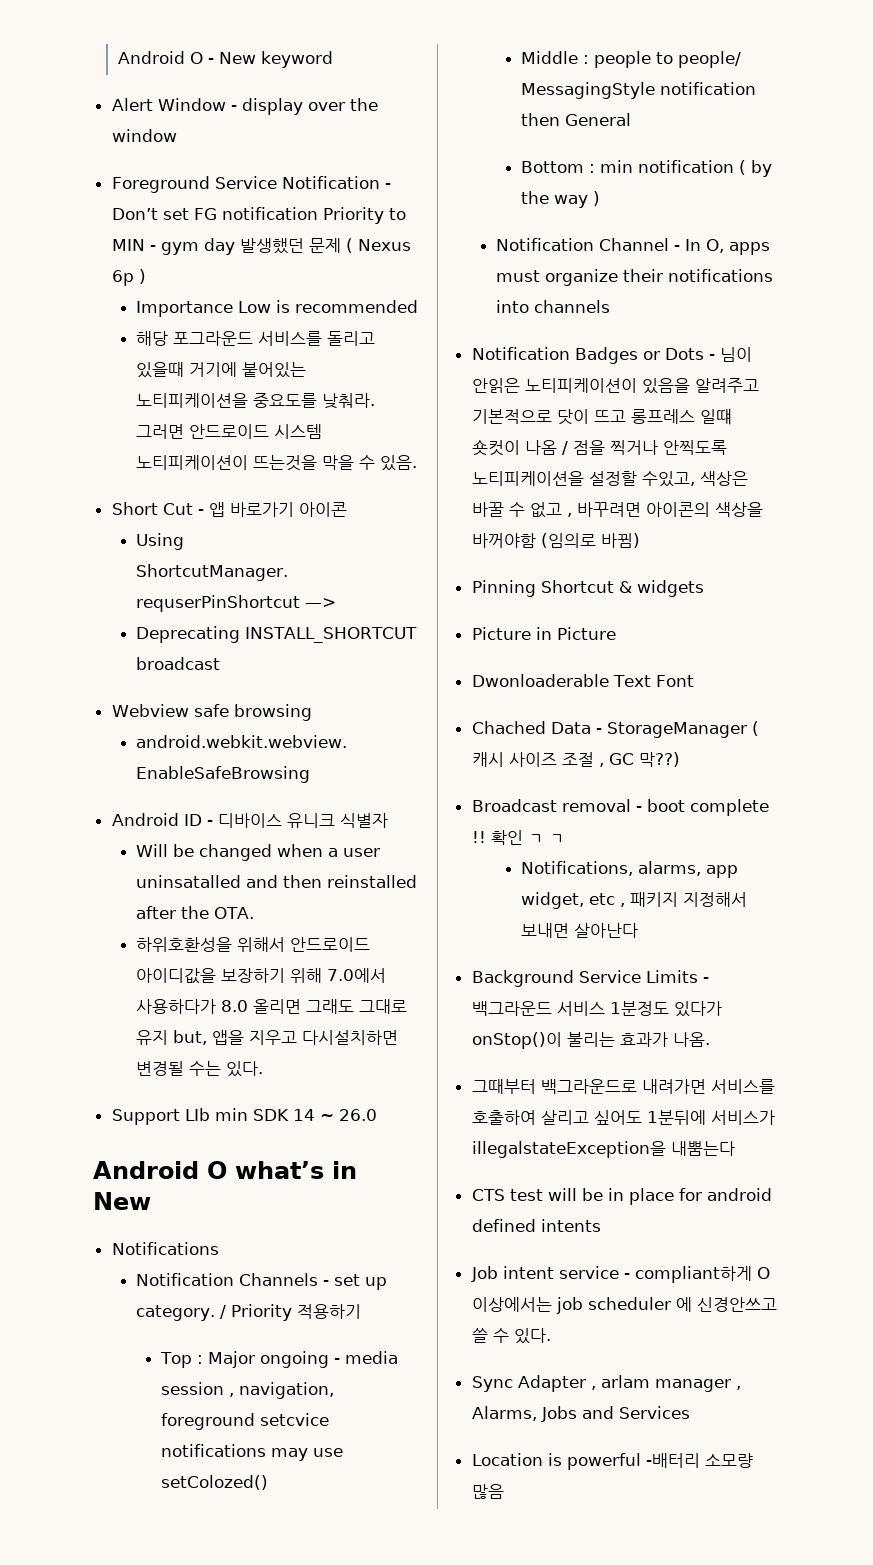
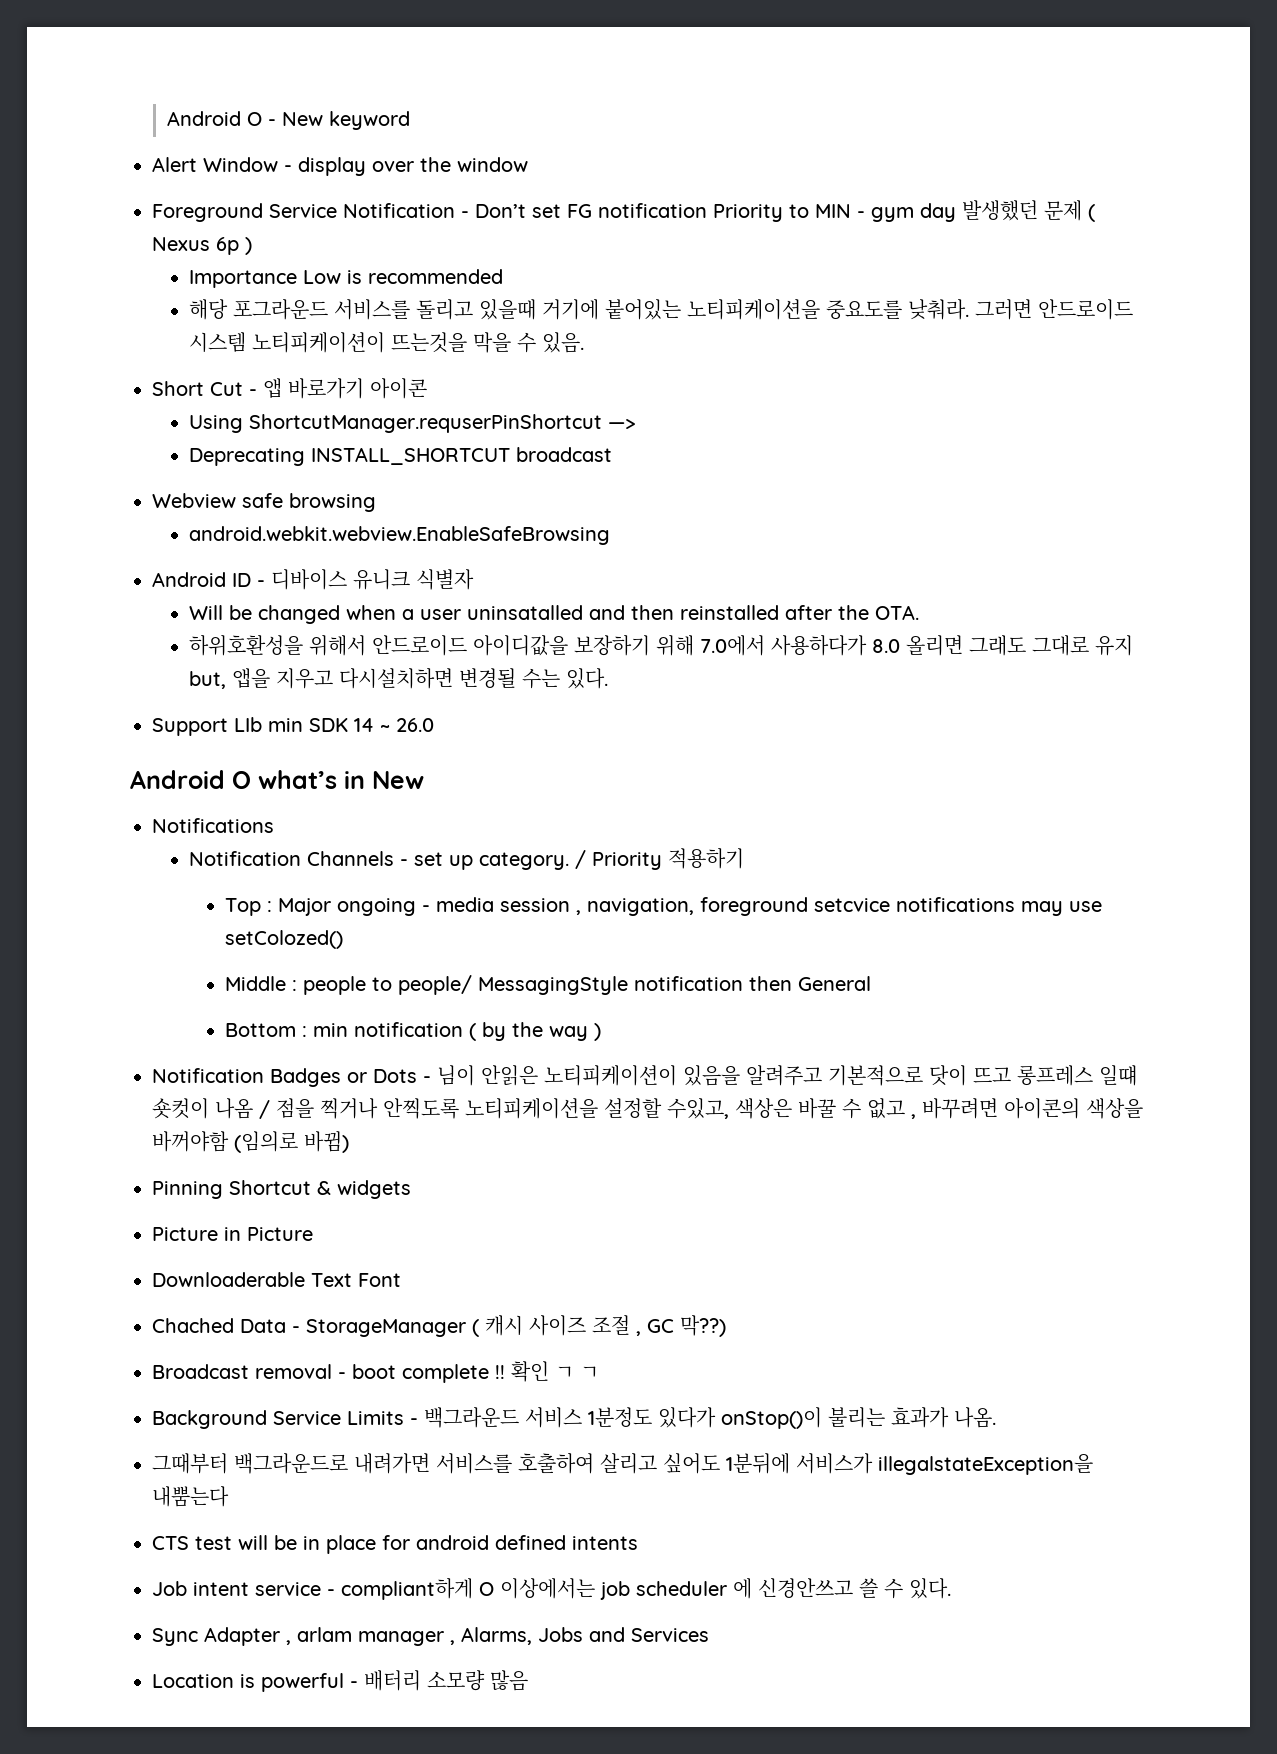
- Notification Channel - In O, apps must organize their notifications into channels
- Dwonloaderable Text Font
+ Downloaderable Text Font
- Notifications, alarms, app widget, etc , 패키지 지정해서 보내면 살아난다
- Location is powerful -배터리 소모량 많음
+ Location is powerful - 배터리 소모량 많음

